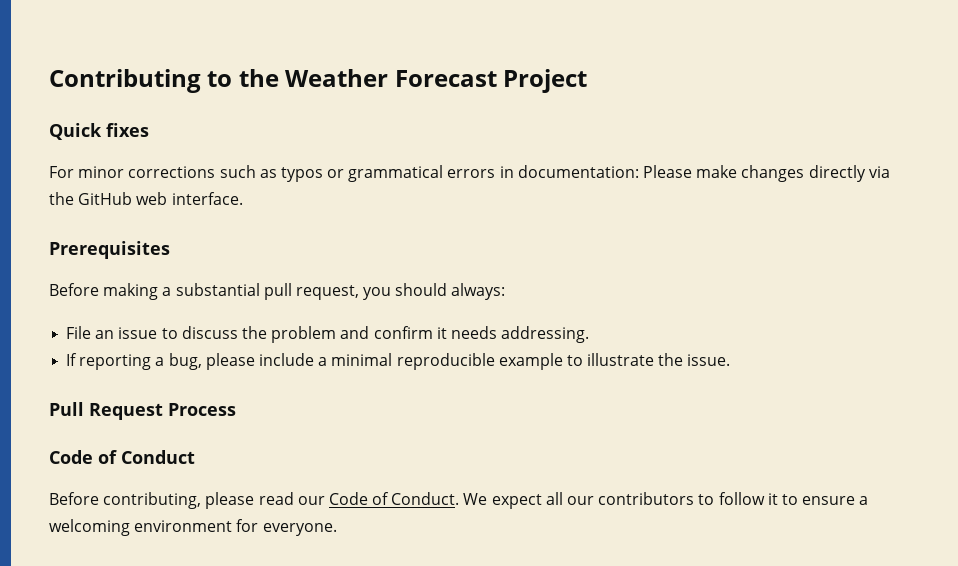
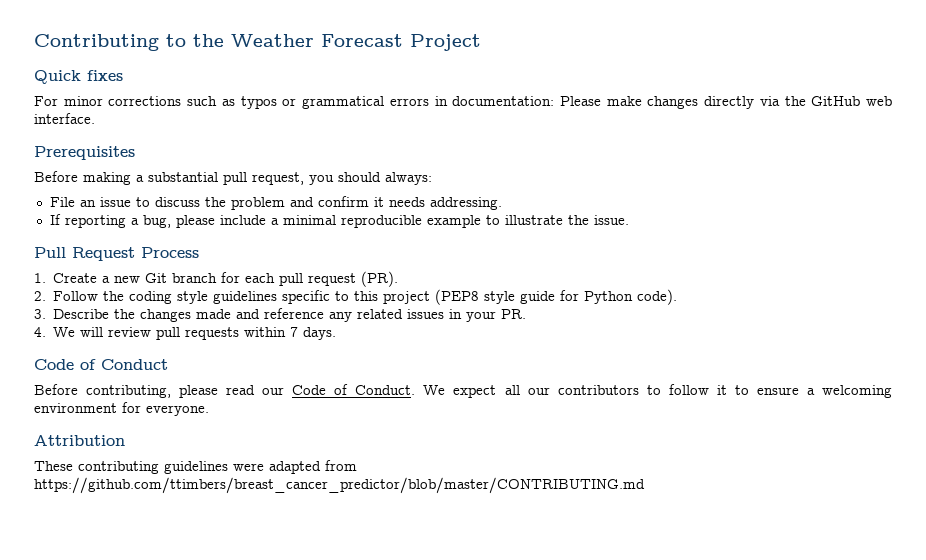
+ 1. Create a new Git branch for each pull request (PR).
+ 2. Follow the coding style guidelines specific to this project (PEP8 style guide for Python code).
+ 3. Describe the changes made and reference any related issues in your PR.
+ 4. We will review pull requests within 7 days.
+ Attribution
+ These contributing guidelines were adapted from https://github.com/ttimbers/breast_cancer_predictor/blob/master/CONTRIBUTING.md

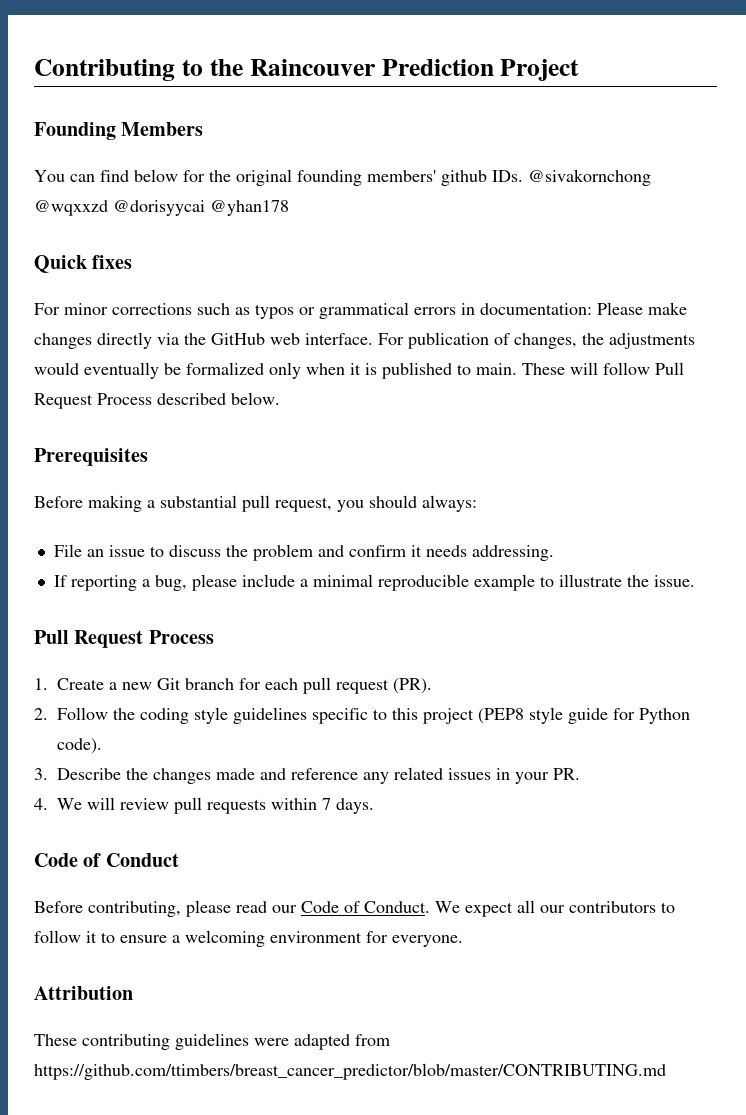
- Contributing to the Weather Forecast Project
+ Contributing to the Raincouver Prediction Project
+ Founding Members
+ You can find below for the original founding members' github IDs. @sivakornchong @wqxxzd @dorisyycai @yhan178
+ For publication of changes, the adjustments would eventually be formalized only when it is published to main. These will follow Pull Request Process described below.

